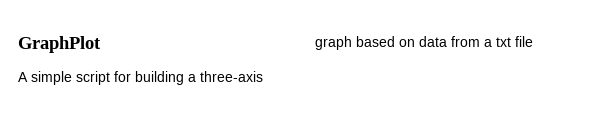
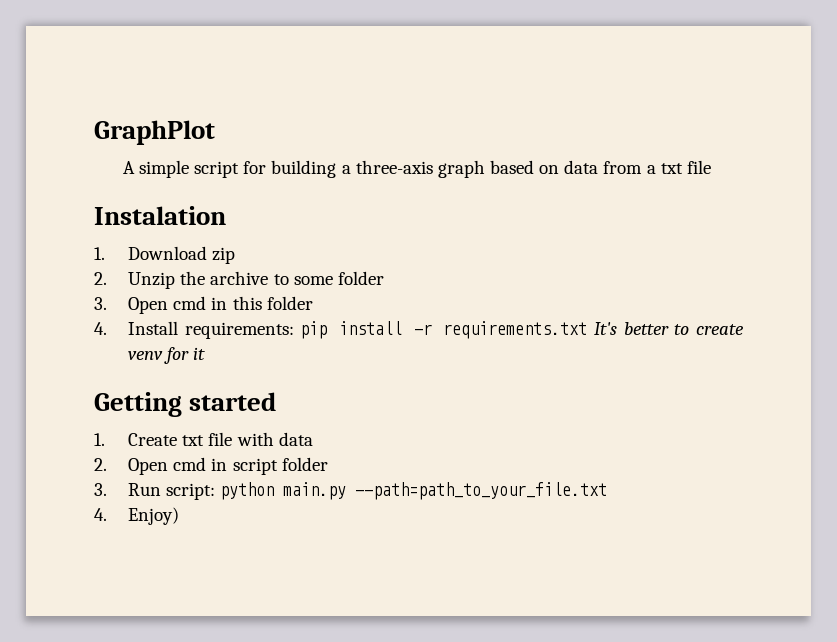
+ Instalation
+ 1. Download zip
+ 2. Unzip the archive to some folder
+ 3. Open cmd in this folder
+ 4. Install requirements: pip install -r requirements.txt It's better to create venv for it
+ Getting started
+ 1. Create txt file with data
+ 2. Open cmd in script folder
+ 3. Run script: python main.py --path=path_to_your_file.txt
+ 4. Enjoy)

